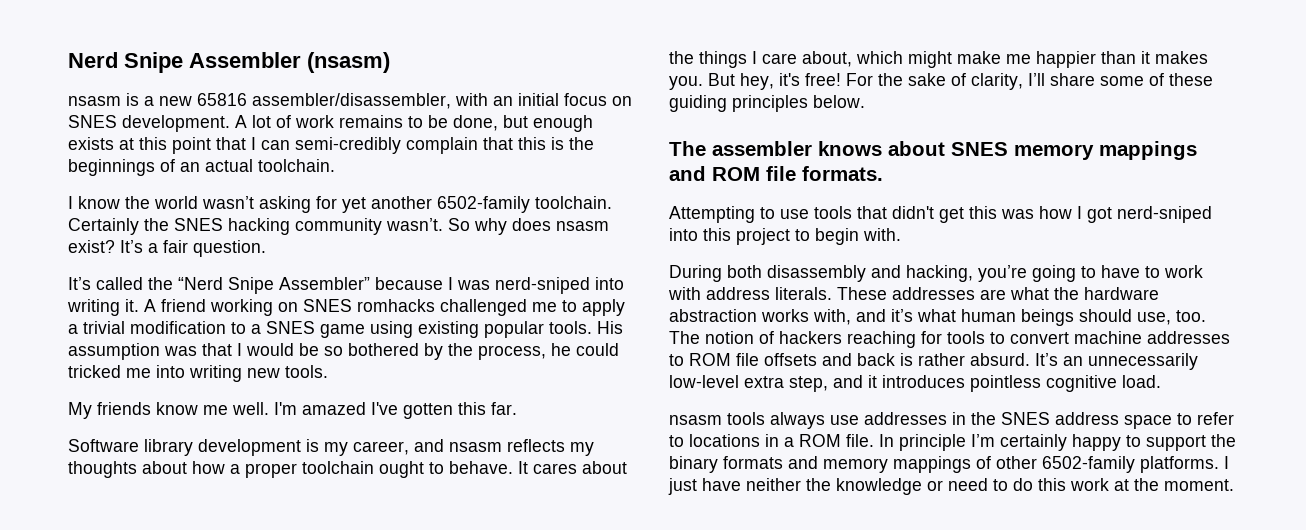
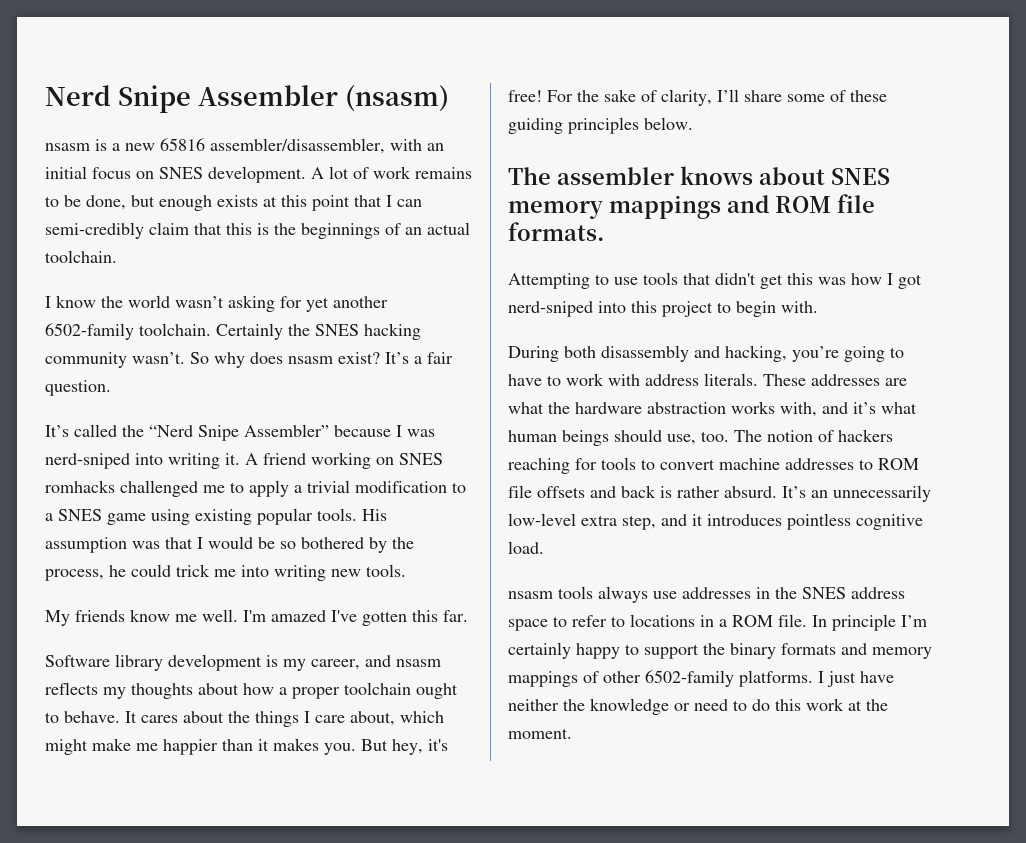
- A lot of work remains to be done, but enough exists at this point that I can semi-credibly complain that this is the beginnings of an actual toolchain.
+ A lot of work remains to be done, but enough exists at this point that I can semi-credibly claim that this is the beginnings of an actual toolchain.
- His assumption was that I would be so bothered by the process, he could tricked me into writing new tools.
+ His assumption was that I would be so bothered by the process, he could trick me into writing new tools.

